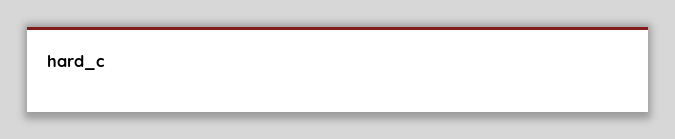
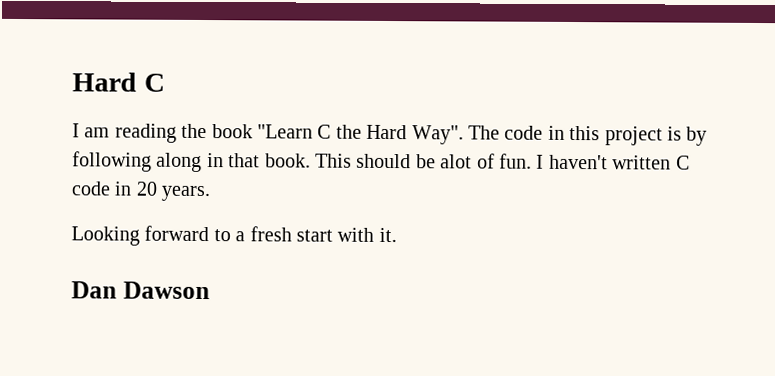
- hard_c
+ Hard C
+ I am reading the book "Learn C the Hard Way". The code in this project is by following along in that book. This should be alot of fun. I haven't written C code in 20 years.
+ Looking forward to a fresh start with it.
+ Dan Dawson

